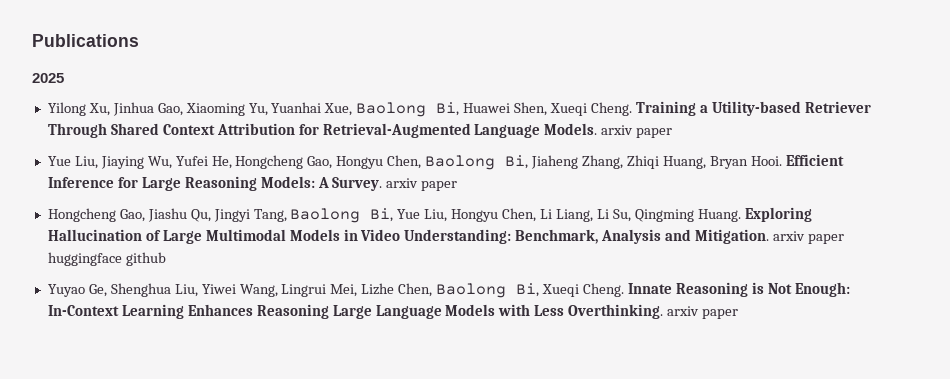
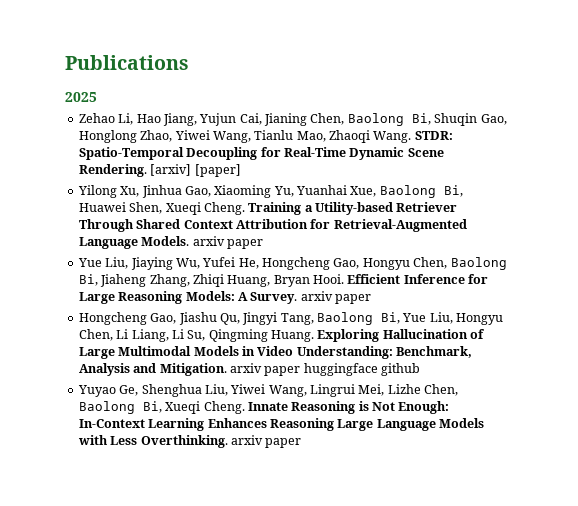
+ Zehao Li, Hao Jiang, Yujun Cai, Jianing Chen, Baolong Bi, Shuqin Gao, Honglong Zhao, Yiwei Wang, Tianlu Mao, Zhaoqi Wang. STDR: Spatio-Temporal Decoupling for Real-Time Dynamic Scene Rendering. [arxiv] [paper]

